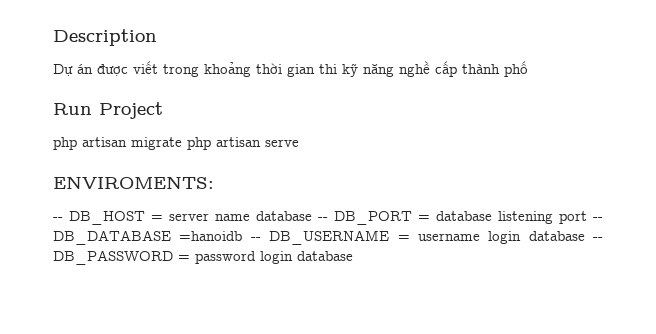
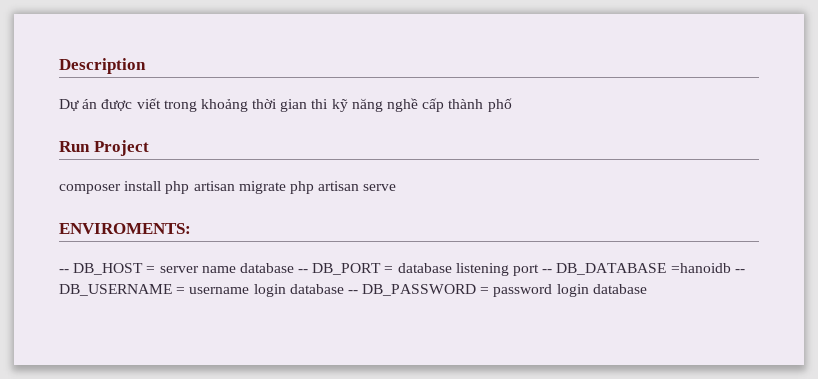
- php artisan migrate php artisan serve
+ composer install php artisan migrate php artisan serve

